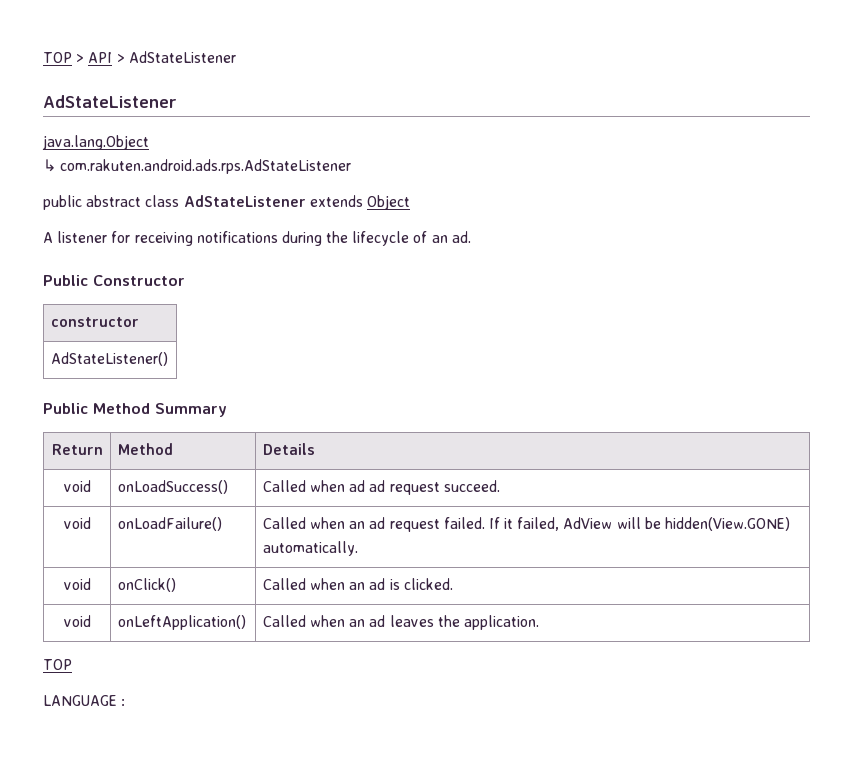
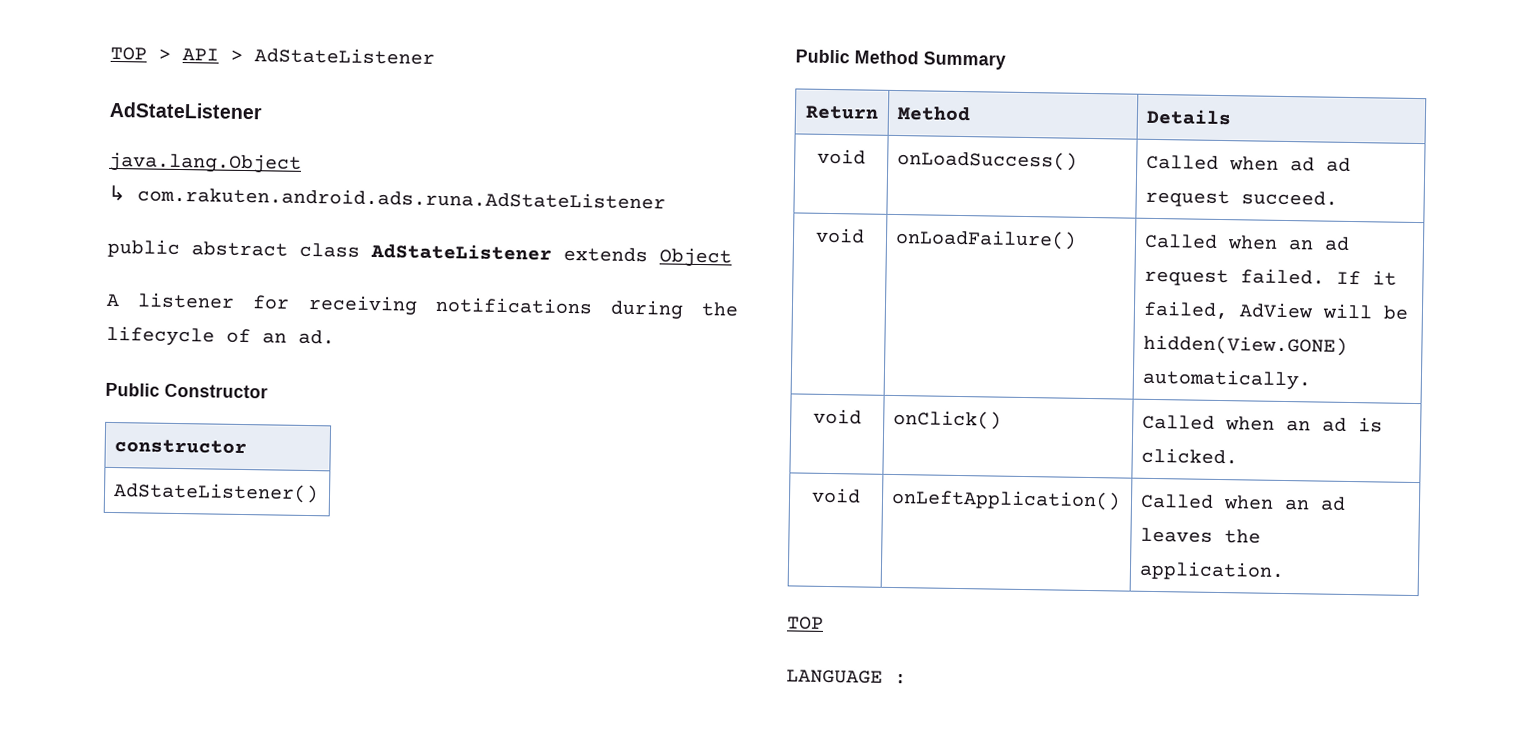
- ↳ com.rakuten.android.ads.rps.AdStateListener
+ ↳ com.rakuten.android.ads.runa.AdStateListener

